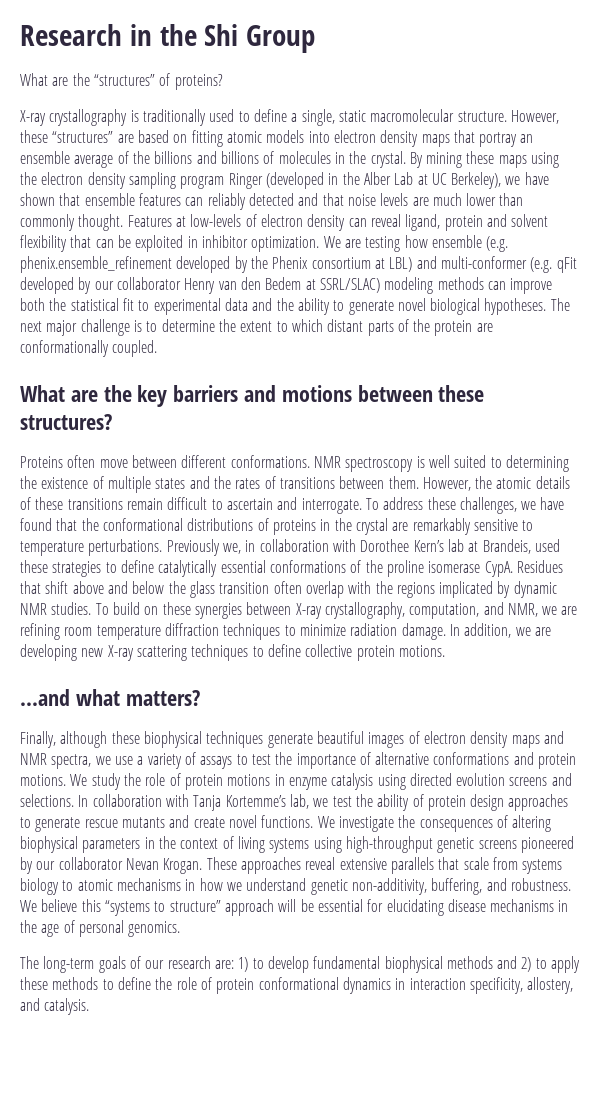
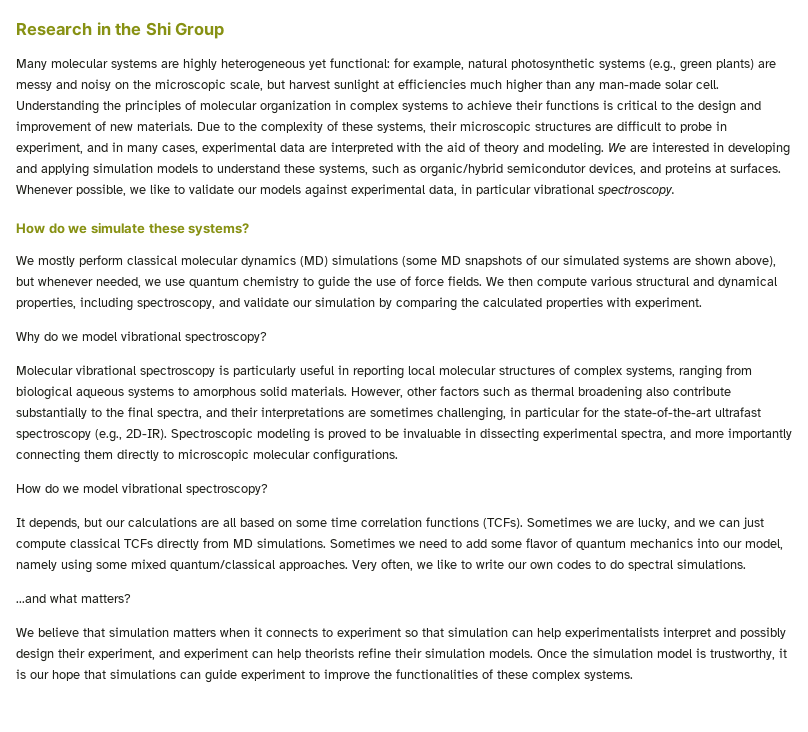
- What are the “structures” of proteins?
- X-ray crystallography is traditionally used to define a single, static macromolecular structure. However, these “structures” are based on fitting atomic models into electron density maps that portray an ensemble average of the billions and billions of molecules in the crystal. By mining these maps using the electron density sampling program Ringer (developed in the Alber Lab at UC Berkeley), we have shown that ensemble features can reliably detected and that noise levels are much lower than commonly thought. Features at low-levels of electron density can reveal ligand, protein and solvent flexibility that can be exploited in inhibitor optimization. We are testing how ensemble (e.g. phenix.ensemble_refinement developed by the Phenix consortium at LBL) and multi-conformer (e.g. qFit developed by our collaborator Henry van den Bedem at SSRL/SLAC) modeling methods can improve both the statistical fit to experimental data and the ability to generate novel biological hypotheses. The next major challenge is to determine the extent to which distant parts of the protein are conformationally coupled.
- What are the key barriers and motions between these structures?
- Proteins often move between different conformations. NMR spectroscopy is well suited to determining the existence of multiple states and the rates of transitions between them. However, the atomic details of these transitions remain difficult to ascertain and interrogate. To address these challenges, we have found that the conformational distributions of proteins in the crystal are remarkably sensitive to temperature perturbations. Previously we, in collaboration with Dorothee Kern’s lab at Brandeis, used these strategies to define catalytically essential conformations of the proline isomerase CypA. Residues that shift above and below the glass transition often overlap with the regions implicated by dynamic NMR studies. To build on these synergies between X-ray crystallography, computation, and NMR, we are refining room temperature diffraction techniques to minimize radiation damage. In addition, we are developing new X-ray scattering techniques to define collective protein motions.
+ Many molecular systems are highly heterogeneous yet functional: for example, natural photosynthetic systems (e.g., green plants) are messy and noisy on the microscopic scale, but harvest sunlight at efficiencies much higher than any man-made solar cell. Understanding the principles of molecular organization in complex systems to achieve their functions is critical to the design and improvement of new materials. Due to the complexity of these systems, their microscopic structures are difficult to probe in experiment, and in many cases, experimental data are interpreted with the aid of theory and modeling. We are interested in developing and applying simulation models to understand these systems, such as organic/hybrid semicondutor devices, and proteins at surfaces. Whenever possible, we like to validate our models against experimental data, in particular vibrational spectroscopy.
+ How do we simulate these systems?
+ We mostly perform classical molecular dynamics (MD) simulations (some MD snapshots of our simulated systems are shown above), but whenever needed, we use quantum chemistry to guide the use of force fields. We then compute various structural and dynamical properties, including spectroscopy, and validate our simulation by comparing the calculated properties with experiment.
+ Why do we model vibrational spectroscopy?
+ Molecular vibrational spectroscopy is particularly useful in reporting local molecular structures of complex systems, ranging from biological aqueous systems to amorphous solid materials. However, other factors such as thermal broadening also contribute substantially to the final spectra, and their interpretations are sometimes challenging, in particular for the state-of-the-art ultrafast spectroscopy (e.g., 2D-IR). Spectroscopic modeling is proved to be invaluable in dissecting experimental spectra, and more importantly connecting them directly to microscopic molecular configurations.
+ How do we model vibrational spectroscopy?
+ It depends, but our calculations are all based on some time correlation functions (TCFs). Sometimes we are lucky, and we can just compute classical TCFs directly from MD simulations. Sometimes we need to add some flavor of quantum mechanics into our model, namely using some mixed quantum/classical approaches. Very often, we like to write our own codes to do spectral simulations.
  ...and what matters?
- Finally, although these biophysical techniques generate beautiful images of electron density maps and NMR spectra, we use a variety of assays to test the importance of alternative conformations and protein motions. We study the role of protein motions in enzyme catalysis using directed evolution screens and selections. In collaboration with Tanja Kortemme’s lab, we test the ability of protein design approaches to generate rescue mutants and create novel functions. We investigate the consequences of altering biophysical parameters in the context of living systems using high-throughput genetic screens pioneered by our collaborator Nevan Krogan. These approaches reveal extensive parallels that scale from systems biology to atomic mechanisms in how we understand genetic non-additivity, buffering, and robustness. We believe this “systems to structure” approach will be essential for elucidating disease mechanisms in the age of personal genomics.
- The long-term goals of our research are: 1) to develop fundamental biophysical methods and 2) to apply these methods to define the role of protein conformational dynamics in interaction specificity, allostery, and catalysis.
+ We believe that simulation matters when it connects to experiment so that simulation can help experimentalists interpret and possibly design their experiment, and experiment can help theorists refine their simulation models. Once the simulation model is trustworthy, it is our hope that simulations can guide experiment to improve the functionalities of these complex systems.

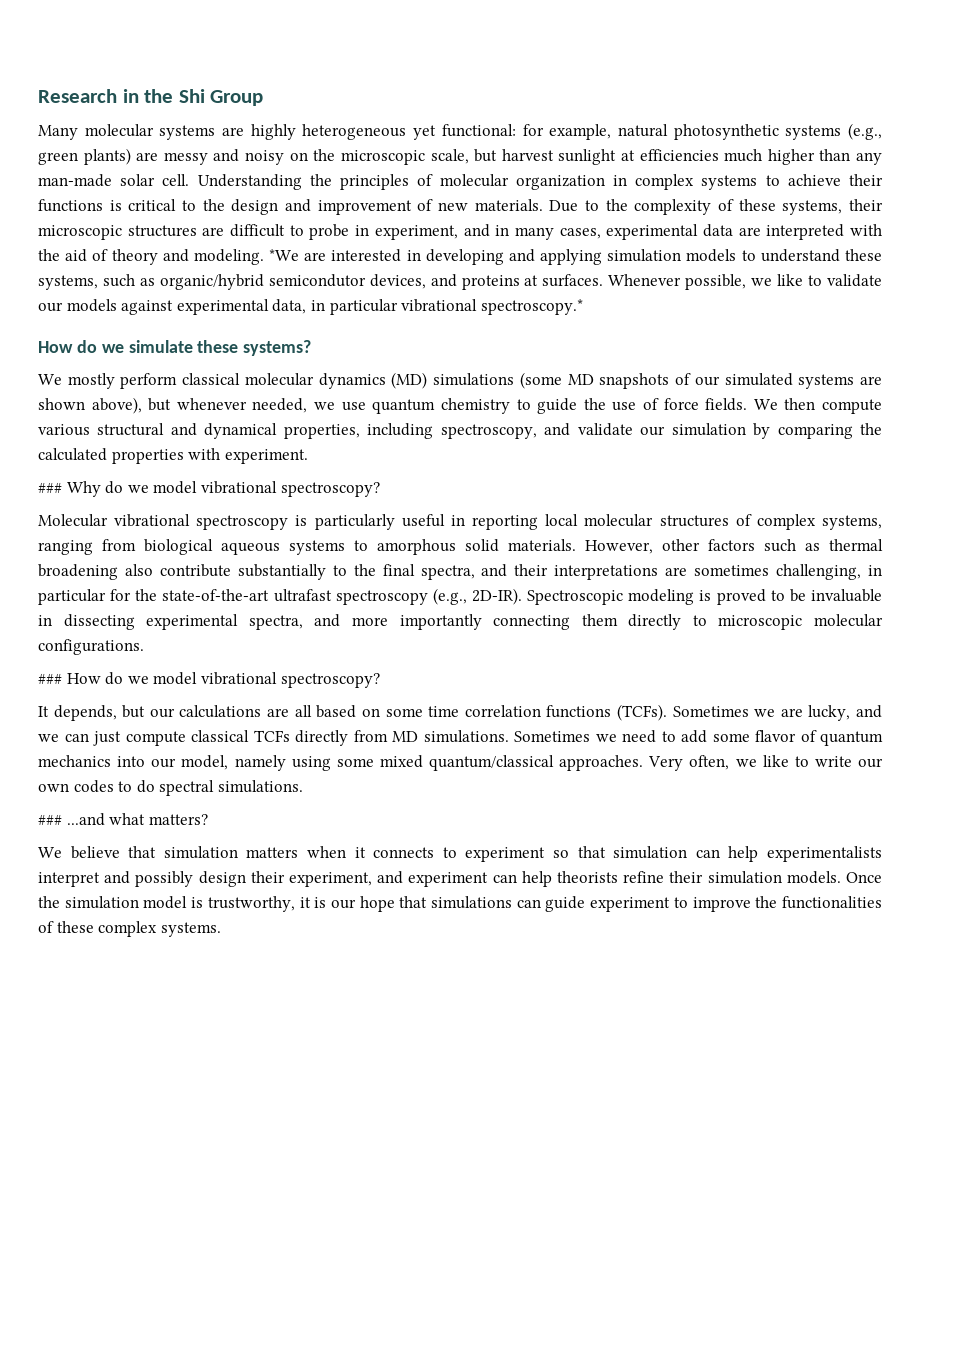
- We are interested in developing and applying simulation models to understand these systems, such as organic/hybrid semicondutor devices, and proteins at surfaces.
+ *We are interested in developing and applying simulation models to understand these systems, such as organic/hybrid semicondutor devices, and proteins at surfaces.
- Whenever possible, we like to validate our models against experimental data, in particular vibrational spectroscopy.
+ Whenever possible, we like to validate our models against experimental data, in particular vibrational spectroscopy.*
- Why do we model vibrational spectroscopy?
+ ### Why do we model vibrational spectroscopy?
- How do we model vibrational spectroscopy?
+ ### How do we model vibrational spectroscopy?
- ...and what matters?
+ ### ...and what matters?

